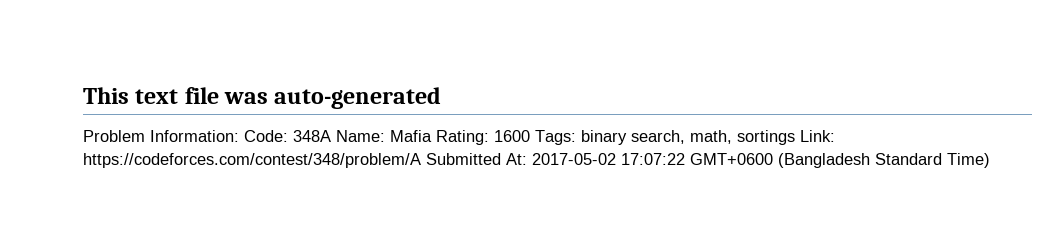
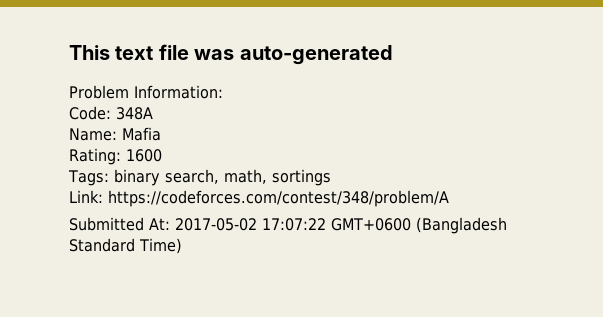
- Problem Information: Code: 348A Name: Mafia Rating: 1600 Tags: binary search, math, sortings Link: https://codeforces.com/contest/348/problem/A Submitted At: 2017-05-02 17:07:22 GMT+0600 (Bangladesh Standard Time)
+ Problem Information:
+ Code: 348A
+ Name: Mafia
+ Rating: 1600
+ Tags: binary search, math, sortings
+ Link: https://codeforces.com/contest/348/problem/A
+ Submitted At: 2017-05-02 17:07:22 GMT+0600 (Bangladesh Standard Time)

